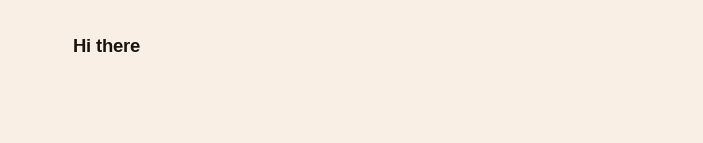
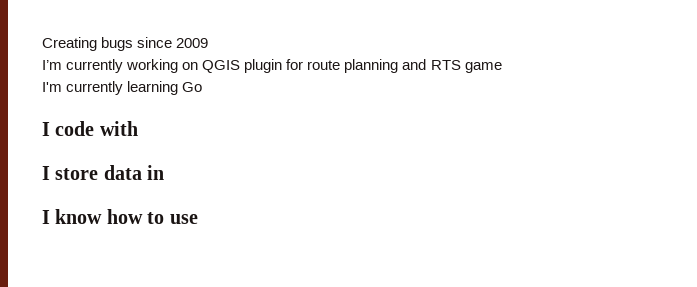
- Hi there
+ Creating bugs since 2009
+ I’m currently working on QGIS plugin for route planning and RTS game
+ I'm currently learning Go
+ I code with
+ I store data in
+ I know how to use

